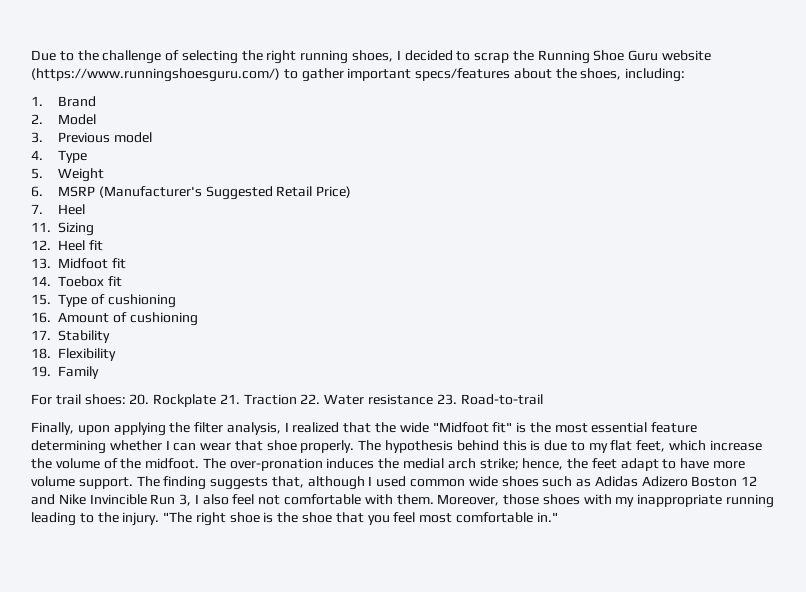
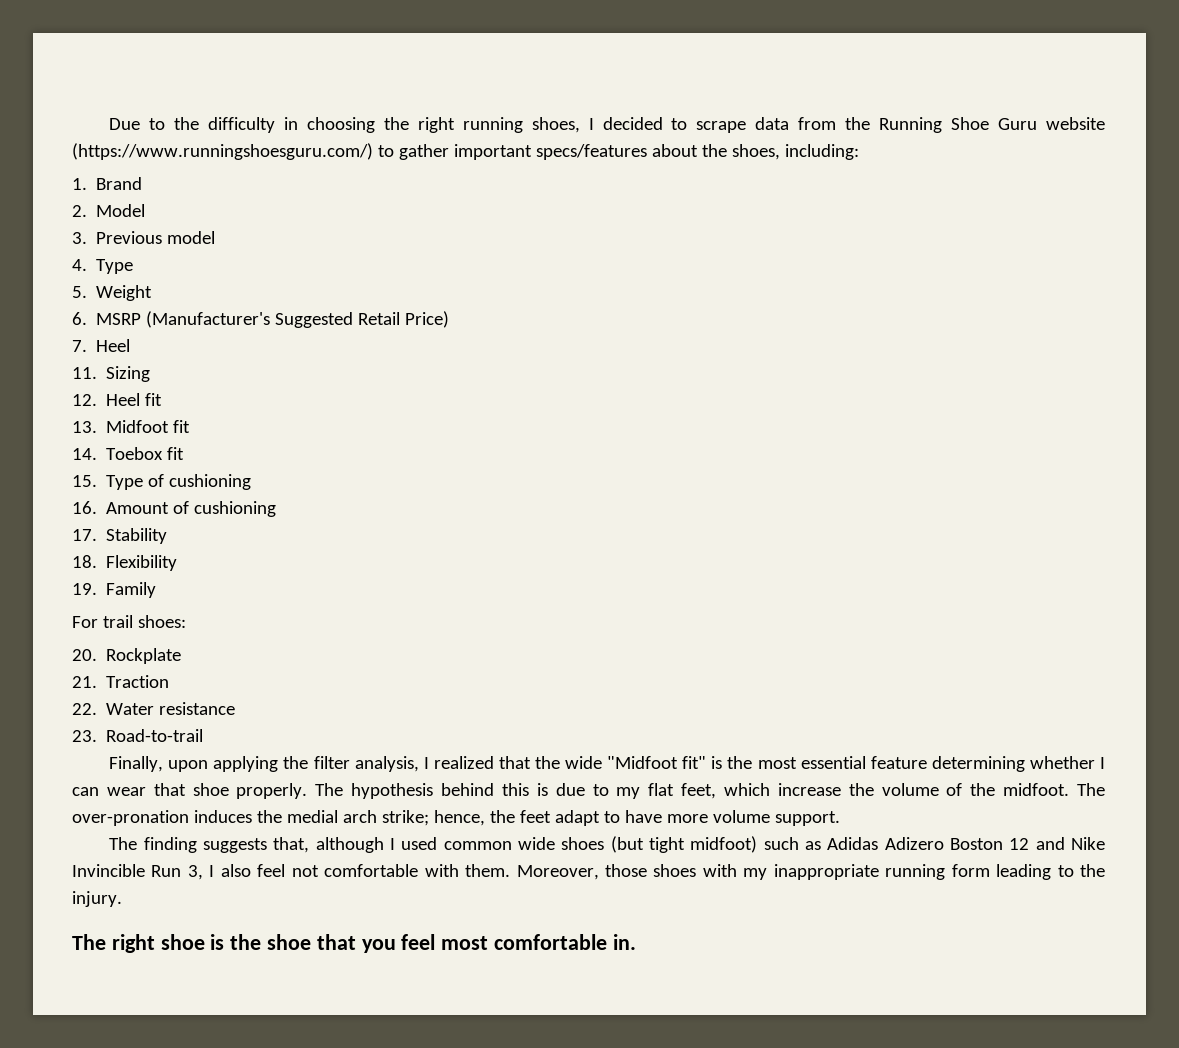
- Due to the challenge of selecting the right running shoes, I decided to scrap the Running Shoe Guru website (https://www.runningshoesguru.com/) to gather important specs/features about the shoes, including:
+ Due to the difficulty in choosing the right running shoes, I decided to scrape data from the Running Shoe Guru website (https://www.runningshoesguru.com/) to gather important specs/features about the shoes, including:
- For trail shoes: 20. Rockplate 21. Traction 22. Water resistance 23. Road-to-trail
+ For trail shoes:
+ 20. Rockplate
+ 21. Traction
+ 22. Water resistance
+ 23. Road-to-trail
- The over-pronation induces the medial arch strike; hence, the feet adapt to have more volume support. The finding suggests that, although I used common wide shoes such as Adidas Adizero Boston 12 and Nike Invincible Run 3, I also feel not comfortable with them.
+ The over-pronation induces the medial arch strike; hence, the feet adapt to have more volume support.
+ The finding suggests that, although I used common wide shoes (but tight midfoot) such as Adidas Adizero Boston 12 and Nike Invincible Run 3, I also feel not comfortable with them.
- Moreover, those shoes with my inappropriate running leading to the injury. "The right shoe is the shoe that you feel most comfortable in."
+ Moreover, those shoes with my inappropriate running form leading to the injury.
+ The right shoe is the shoe that you feel most comfortable in.

